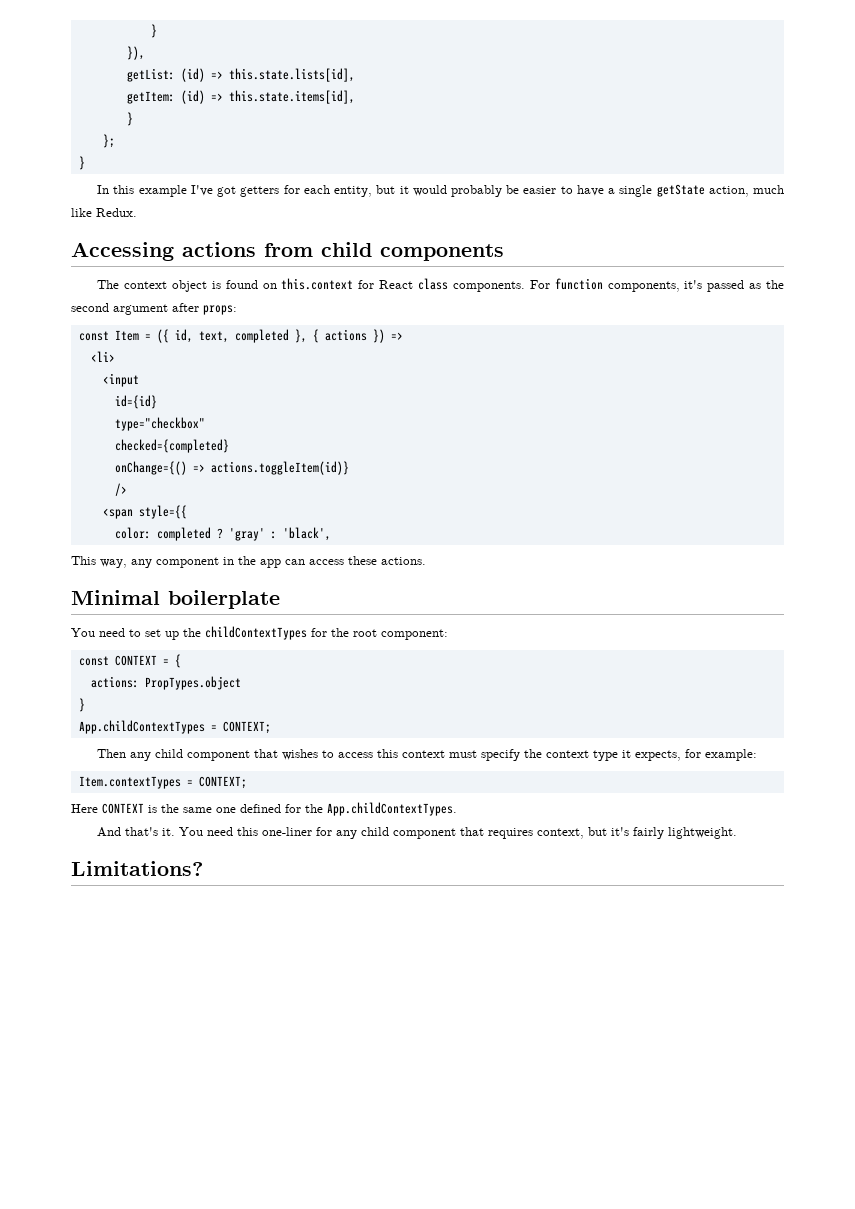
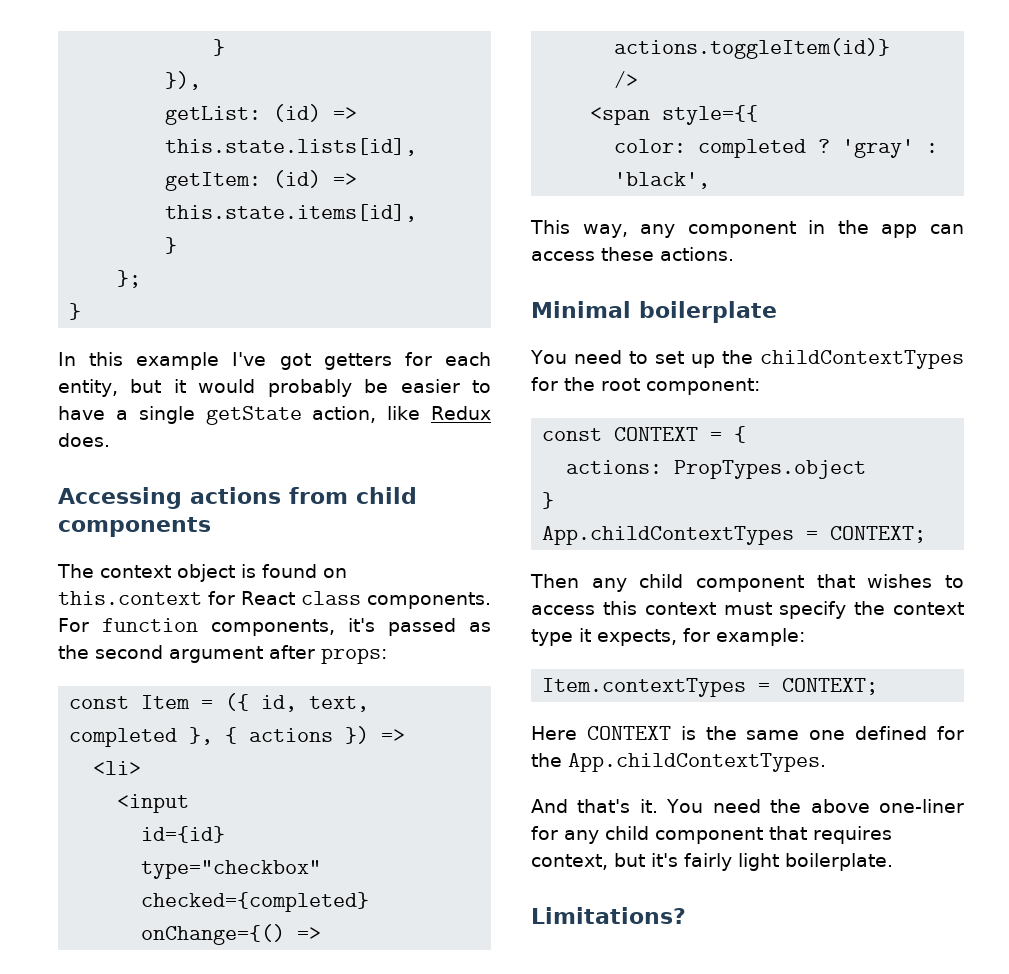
- In this example I've got getters for each entity, but it would probably be easier to have a single getState action, much like Redux.
+ In this example I've got getters for each entity, but it would probably be easier to have a single getState action, like Redux does.
- You need this one-liner for any child component that requires context, but it's fairly lightweight.
+ You need the above one-liner for any child component that requires context, but it's fairly light boilerplate.

